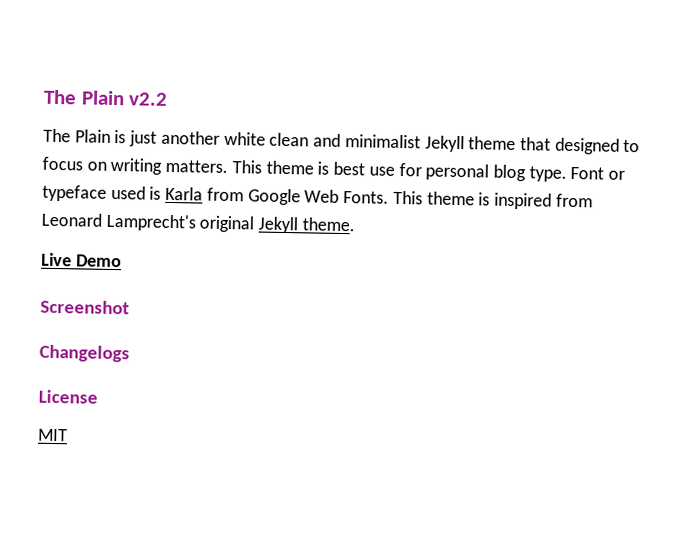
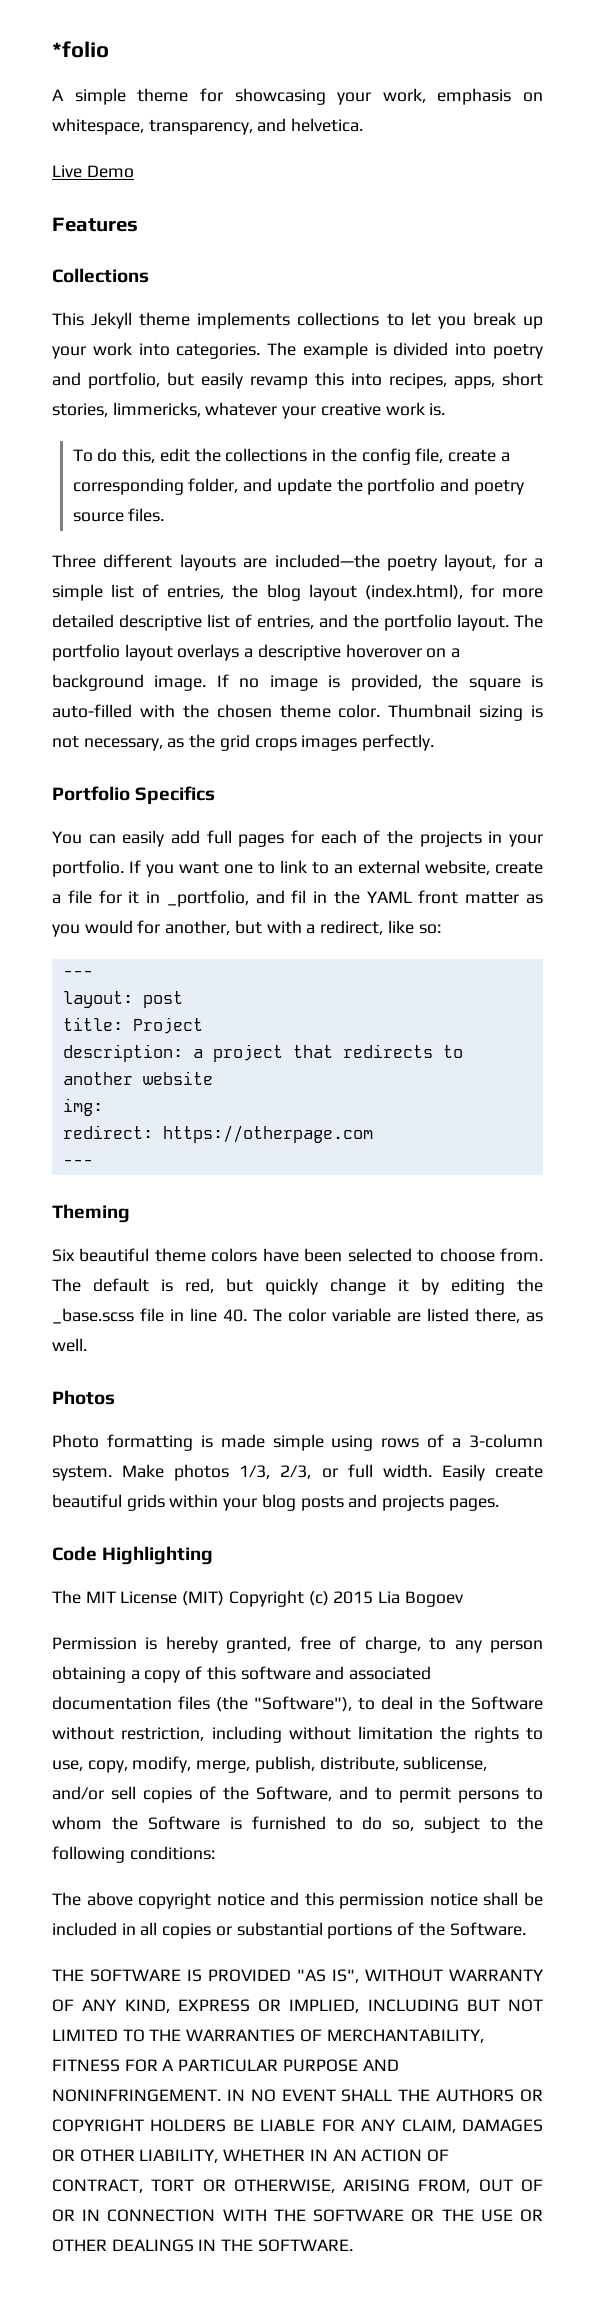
- The Plain v2.2
- The Plain is just another white clean and minimalist Jekyll theme that designed to focus on writing matters. This theme is best use for personal blog type. Font or typeface used is Karla from Google Web Fonts. This theme is inspired from Leonard Lamprecht's original Jekyll theme.
+ *folio
+ A simple theme for showcasing your work, emphasis on whitespace, transparency, and helvetica.
  Live Demo
- Screenshot
- Changelogs
- License
- MIT
+ Features
+ Collections
+ This Jekyll theme implements collections to let you break up your work into categories. The example is divided into poetry and portfolio, but easily revamp this into recipes, apps, short stories, limmericks, whatever your creative work is.
+ To do this, edit the collections in the config file, create a corresponding folder, and update the portfolio and poetry source files.
+ Three different layouts are included—the poetry layout, for a simple list of entries, the blog layout (index.html), for more detailed descriptive list of entries, and the portfolio layout. The portfolio layout overlays a descriptive hoverover on a background image. If no image is provided, the square is auto-filled with the chosen theme color. Thumbnail sizing is not necessary, as the grid crops images perfectly.
+ Portfolio Specifics
+ You can easily add full pages for each of the projects in your portfolio. If you want one to link to an external website, create a file for it in _portfolio, and fil in the YAML front matter as you would for another, but with a redirect, like so:
+ ---
+ layout: post
+ title: Project
+ description: a project that redirects to another website
+ img:
+ redirect: https://otherpage.com
+ ---
+ Theming
+ Six beautiful theme colors have been selected to choose from. The default is red, but quickly change it by editing the _base.scss file in line 40. The color variable are listed there, as well.
+ Photos
+ Photo formatting is made simple using rows of a 3-column system. Make photos 1/3, 2/3, or full width. Easily create beautiful grids within your blog posts and projects pages.
+ Code Highlighting
+ The MIT License (MIT) Copyright (c) 2015 Lia Bogoev
+ Permission is hereby granted, free of charge, to any person obtaining a copy of this software and associated documentation files (the "Software"), to deal in the Software without restriction, including without limitation the rights to use, copy, modify, merge, publish, distribute, sublicense, and/or sell copies of the Software, and to permit persons to whom the Software is furnished to do so, subject to the following conditions:
+ The above copyright notice and this permission notice shall be included in all copies or substantial portions of the Software.
+ THE SOFTWARE IS PROVIDED "AS IS", WITHOUT WARRANTY OF ANY KIND, EXPRESS OR IMPLIED, INCLUDING BUT NOT LIMITED TO THE WARRANTIES OF MERCHANTABILITY, FITNESS FOR A PARTICULAR PURPOSE AND NONINFRINGEMENT. IN NO EVENT SHALL THE AUTHORS OR COPYRIGHT HOLDERS BE LIABLE FOR ANY CLAIM, DAMAGES OR OTHER LIABILITY, WHETHER IN AN ACTION OF CONTRACT, TORT OR OTHERWISE, ARISING FROM, OUT OF OR IN CONNECTION WITH THE SOFTWARE OR THE USE OR OTHER DEALINGS IN THE SOFTWARE.

